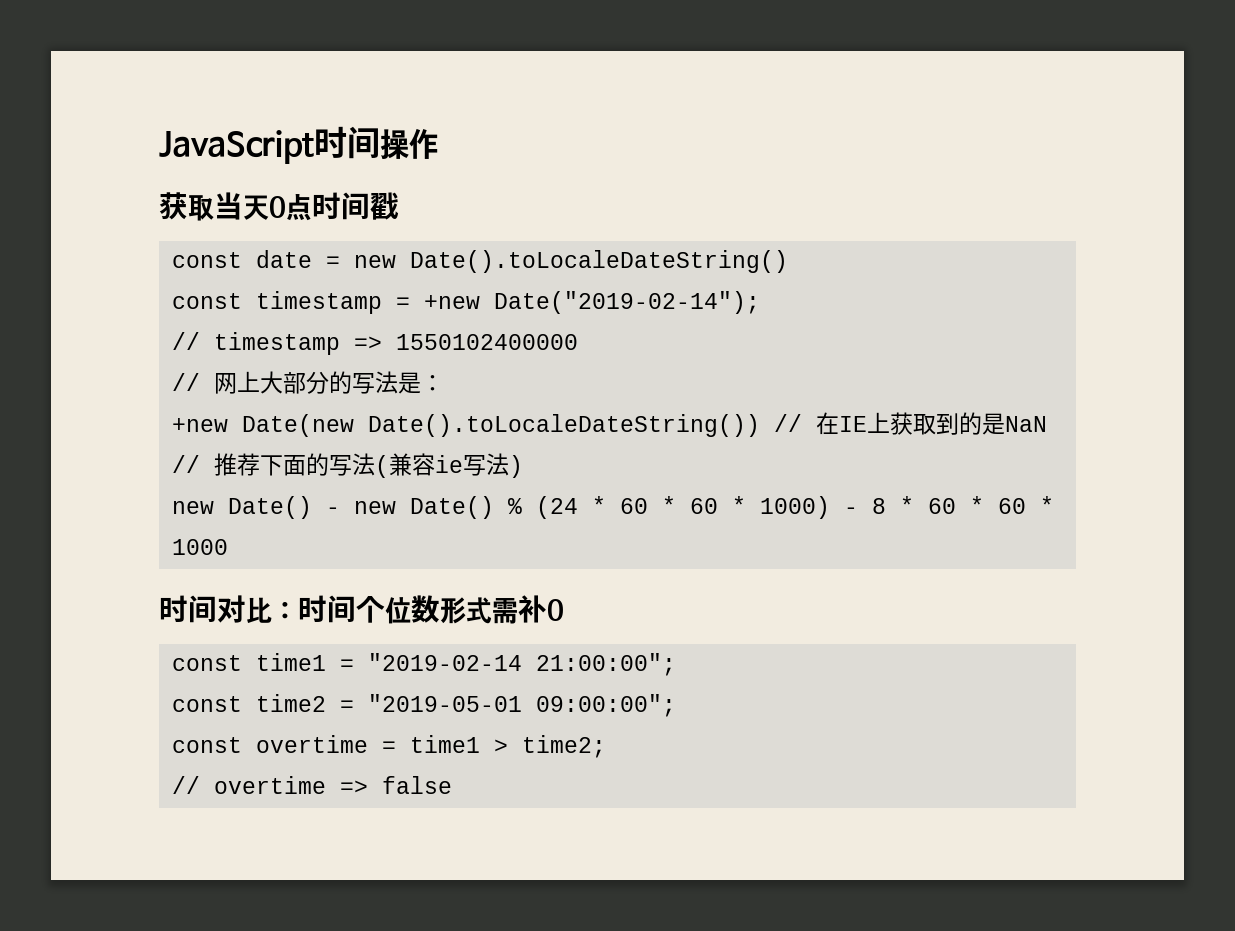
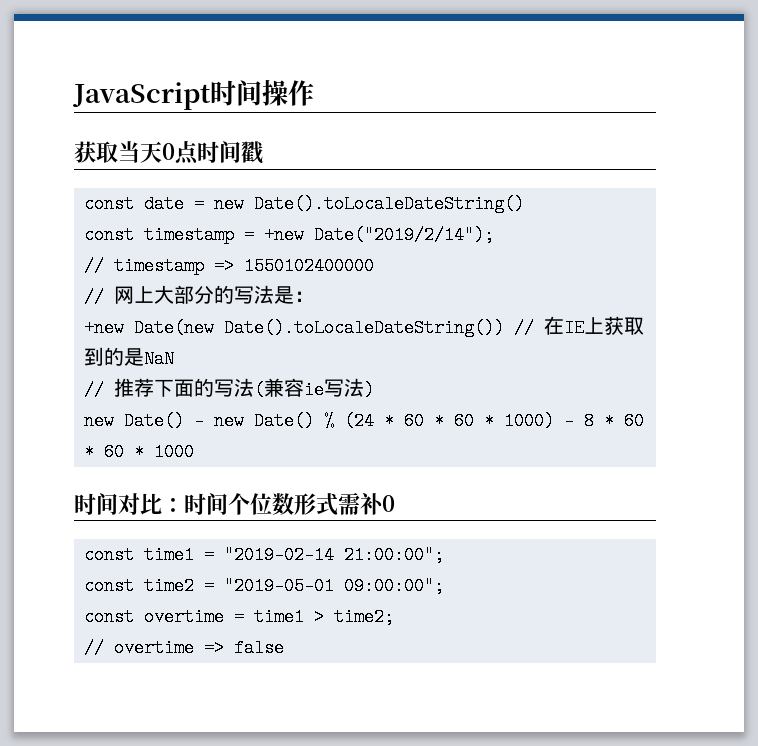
- const timestamp = +new Date("2019-02-14");
+ const timestamp = +new Date("2019/2/14");

